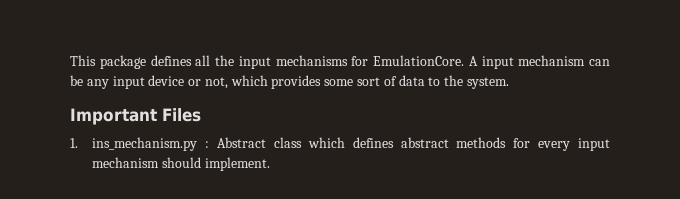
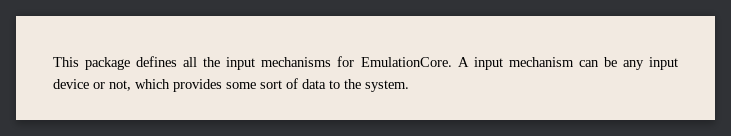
- Important Files
- 1. ins_mechanism.py : Abstract class which defines abstract methods for every input mechanism should implement.

